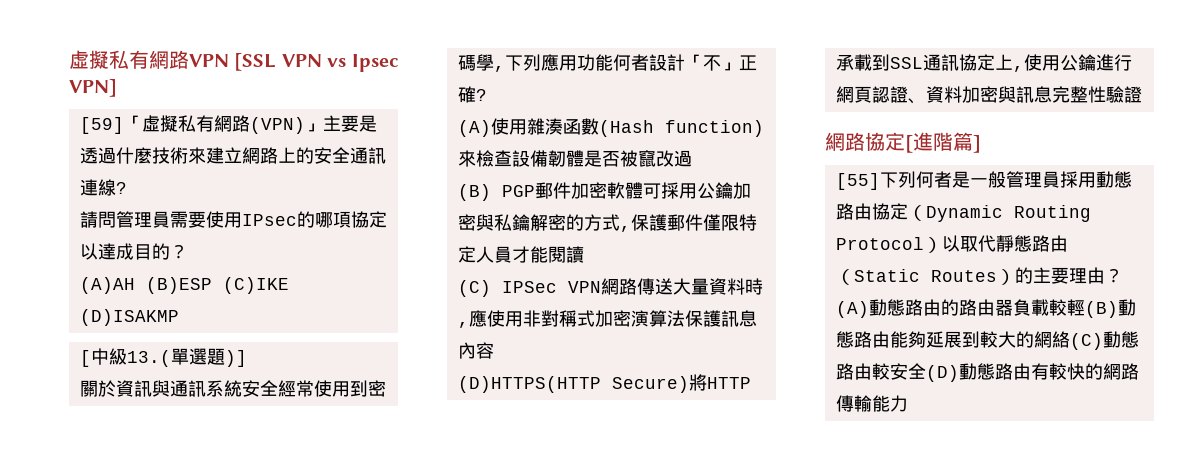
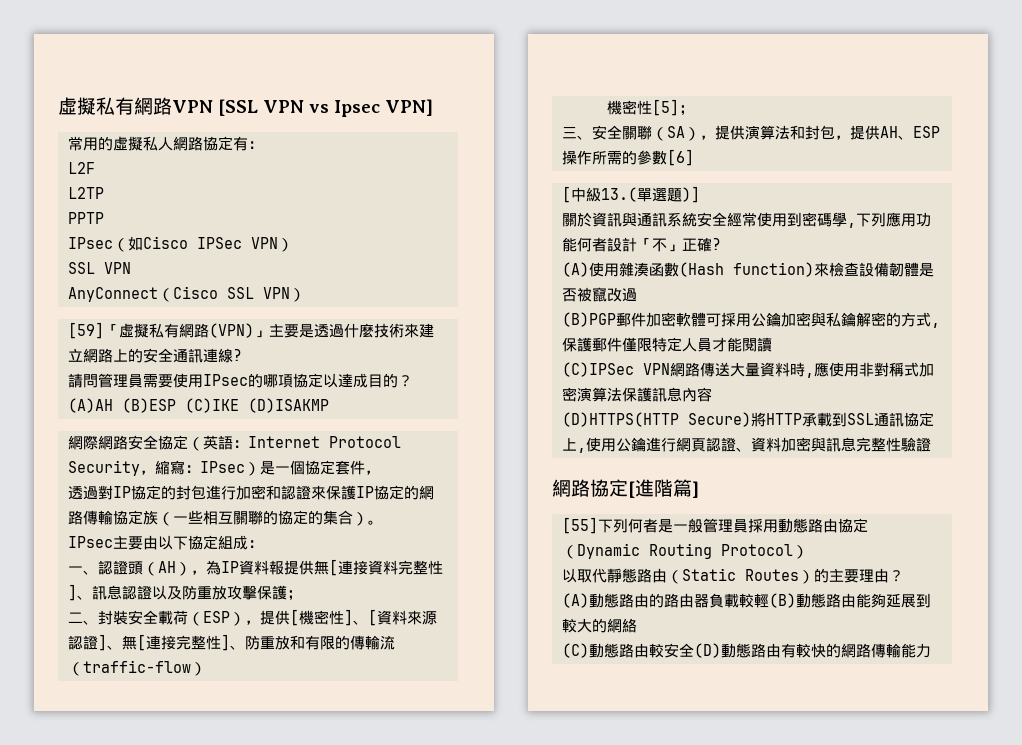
+ 常用的虛擬私人網路協定有：
+ L2F
+ L2TP
+ PPTP
+ IPsec（如Cisco IPSec VPN）
+ SSL VPN
+ AnyConnect（Cisco SSL VPN）
+ 網際網路安全協定（英語：Internet Protocol Security，縮寫：IPsec）是一個協定套件，
+ 透過對IP協定的封包進行加密和認證來保護IP協定的網路傳輸協定族（一些相互關聯的協定的集合）。
+ IPsec主要由以下協定組成：
+ 一、認證頭（AH），為IP資料報提供無[連接資料完整性]、訊息認證以及防重放攻擊保護；
+ 二、封裝安全載荷（ESP），提供[機密性]、[資料來源認證]、無[連接完整性]、防重放和有限的傳輸流（traffic-flow）
+ 機密性[5]；
+ 三、安全關聯（SA），提供演算法和封包，提供AH、ESP操作所需的參數[6]
- (B) PGP郵件加密軟體可採用公鑰加密與私鑰解密的方式,保護郵件僅限特定人員才能閱讀
+ (B)PGP郵件加密軟體可採用公鑰加密與私鑰解密的方式,保護郵件僅限特定人員才能閱讀
- (C) IPSec VPN網路傳送大量資料時,應使用非對稱式加密演算法保護訊息內容
+ (C)IPSec VPN網路傳送大量資料時,應使用非對稱式加密演算法保護訊息內容
- [55]下列何者是一般管理員採用動態路由協定（Dynamic Routing Protocol）以取代靜態路由（Static Routes）的主要理由？
+ [55]下列何者是一般管理員採用動態路由協定（Dynamic Routing Protocol）
+ 以取代靜態路由（Static Routes）的主要理由？
- (A)動態路由的路由器負載較輕(B)動態路由能夠延展到較大的網絡(C)動態路由較安全(D)動態路由有較快的網路傳輸能力
+ (A)動態路由的路由器負載較輕(B)動態路由能夠延展到較大的網絡
+ (C)動態路由較安全(D)動態路由有較快的網路傳輸能力

